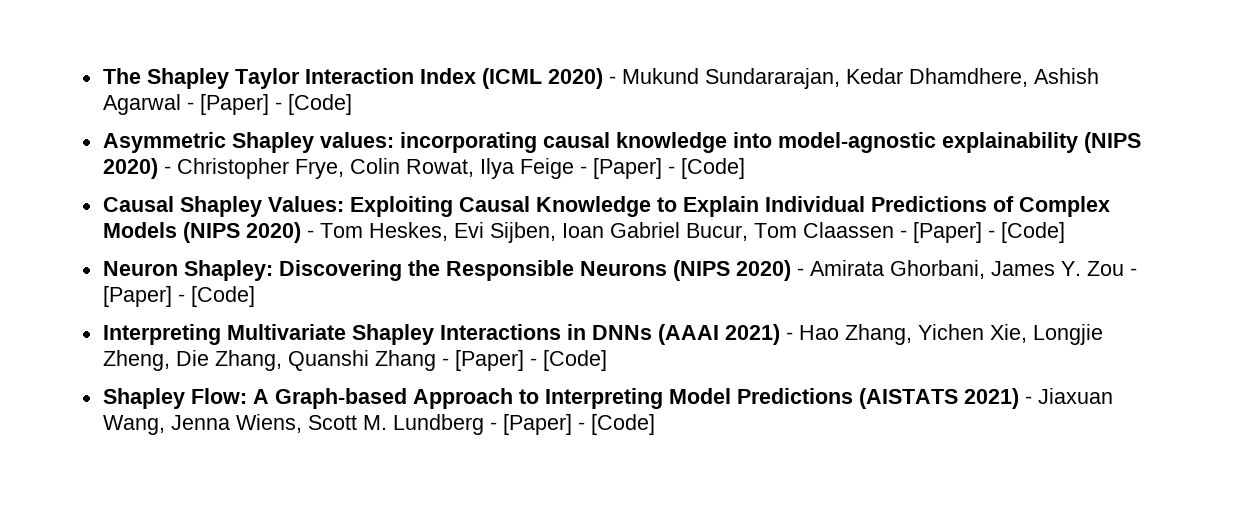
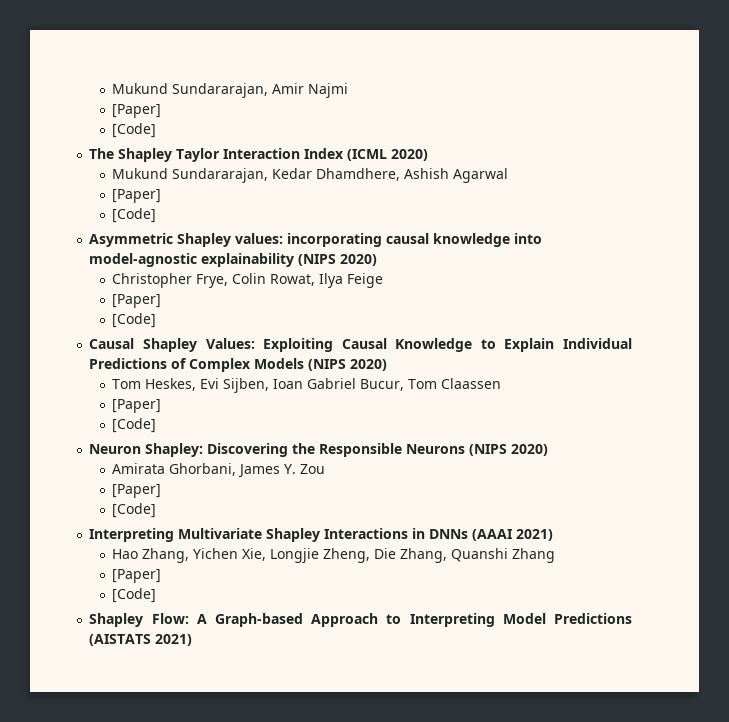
+ Mukund Sundararajan, Amir Najmi
+ [Paper]
+ [Code]
- The Shapley Taylor Interaction Index (ICML 2020) - Mukund Sundararajan, Kedar Dhamdhere, Ashish Agarwal - [Paper] - [Code]
+ The Shapley Taylor Interaction Index (ICML 2020)
+ Mukund Sundararajan, Kedar Dhamdhere, Ashish Agarwal
+ [Paper]
+ [Code]
- Asymmetric Shapley values: incorporating causal knowledge into model-agnostic explainability (NIPS 2020) - Christopher Frye, Colin Rowat, Ilya Feige - [Paper] - [Code]
+ Asymmetric Shapley values: incorporating causal knowledge into model-agnostic explainability (NIPS 2020)
+ Christopher Frye, Colin Rowat, Ilya Feige
+ [Paper]
+ [Code]
- Causal Shapley Values: Exploiting Causal Knowledge to Explain Individual Predictions of Complex Models (NIPS 2020) - Tom Heskes, Evi Sijben, Ioan Gabriel Bucur, Tom Claassen - [Paper] - [Code]
+ Causal Shapley Values: Exploiting Causal Knowledge to Explain Individual Predictions of Complex Models (NIPS 2020)
+ Tom Heskes, Evi Sijben, Ioan Gabriel Bucur, Tom Claassen
+ [Paper]
+ [Code]
- Neuron Shapley: Discovering the Responsible Neurons (NIPS 2020) - Amirata Ghorbani, James Y. Zou - [Paper] - [Code]
+ Neuron Shapley: Discovering the Responsible Neurons (NIPS 2020)
+ Amirata Ghorbani, James Y. Zou
+ [Paper]
+ [Code]
- Interpreting Multivariate Shapley Interactions in DNNs (AAAI 2021) - Hao Zhang, Yichen Xie, Longjie Zheng, Die Zhang, Quanshi Zhang - [Paper] - [Code]
+ Interpreting Multivariate Shapley Interactions in DNNs (AAAI 2021)
+ Hao Zhang, Yichen Xie, Longjie Zheng, Die Zhang, Quanshi Zhang
+ [Paper]
+ [Code]
- Shapley Flow: A Graph-based Approach to Interpreting Model Predictions (AISTATS 2021) - Jiaxuan Wang, Jenna Wiens, Scott M. Lundberg - [Paper] - [Code]
+ Shapley Flow: A Graph-based Approach to Interpreting Model Predictions (AISTATS 2021)

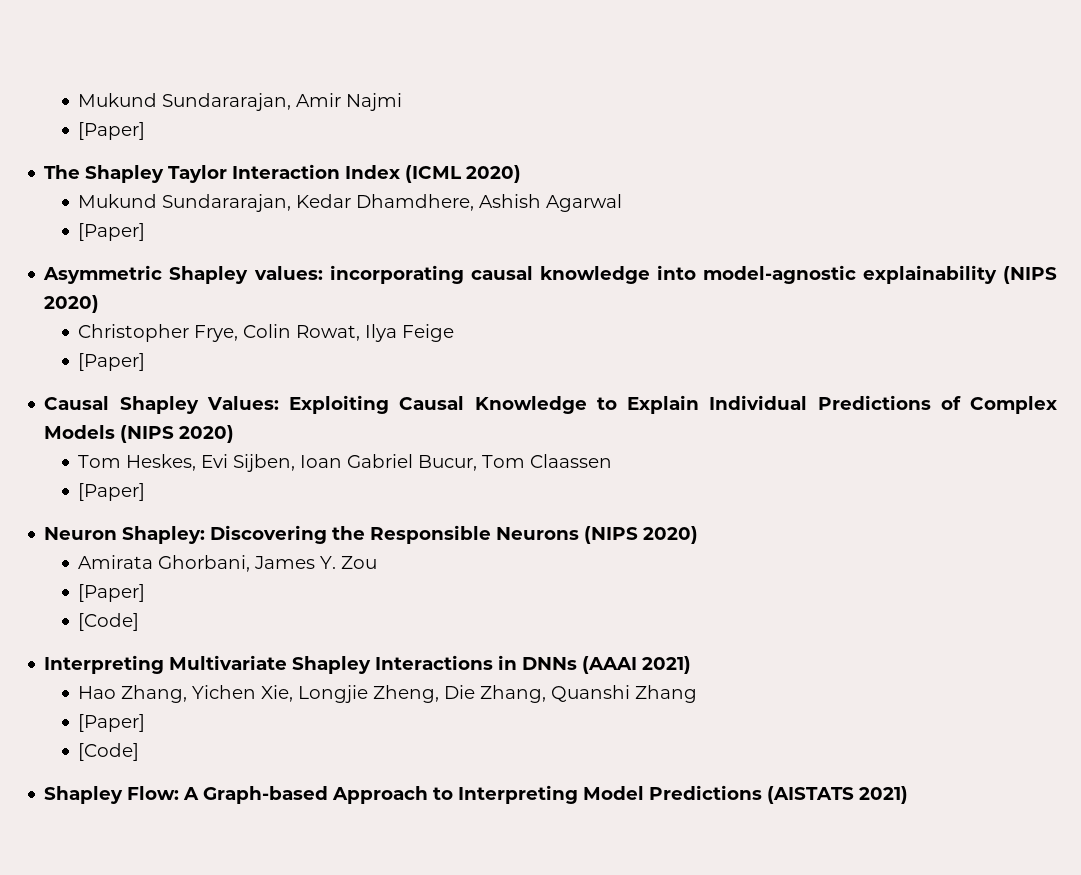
  Mukund Sundararajan, Amir Najmi
  [Paper]
- [Code]
  Mukund Sundararajan, Kedar Dhamdhere, Ashish Agarwal
  [Paper]
- [Code]
  Christopher Frye, Colin Rowat, Ilya Feige
  [Paper]
- [Code]
  Tom Heskes, Evi Sijben, Ioan Gabriel Bucur, Tom Claassen
  [Paper]
- [Code]

